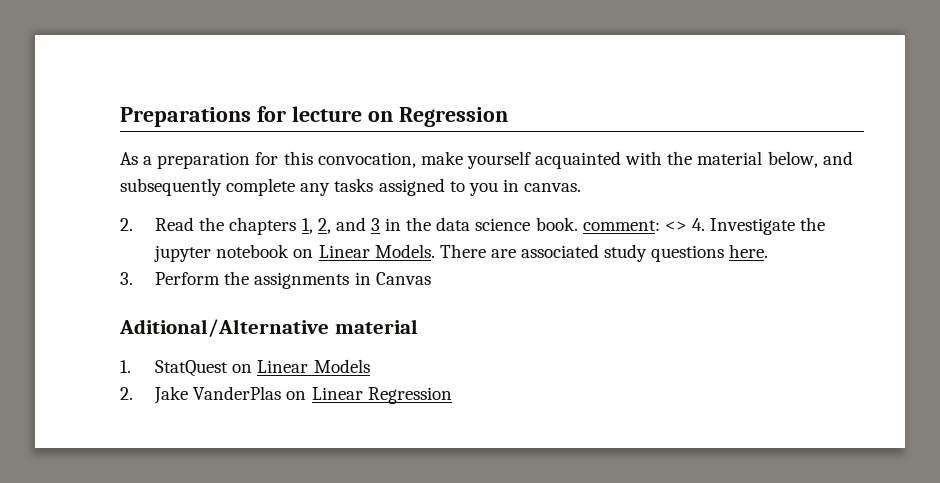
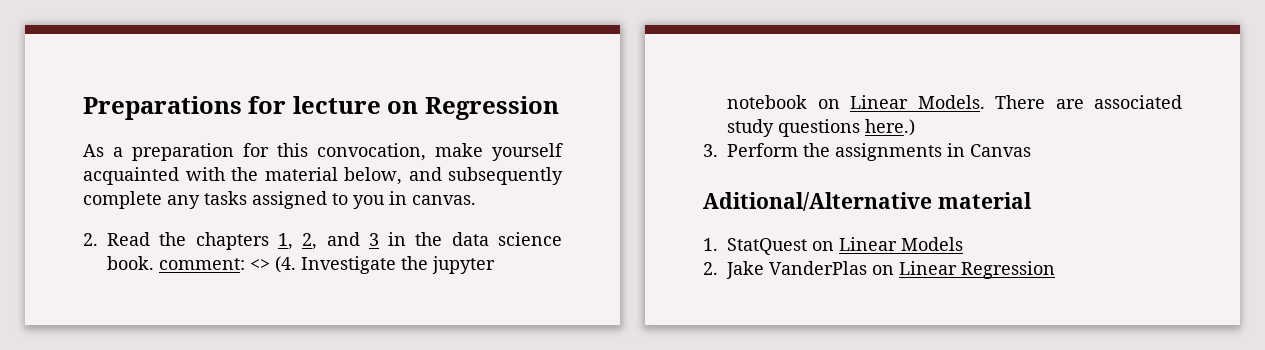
- 2. Read the chapters 1, 2, and 3 in the data science book. comment: <> 4. Investigate the jupyter notebook on Linear Models.
+ 2. Read the chapters 1, 2, and 3 in the data science book. comment: <> (4. Investigate the jupyter notebook on Linear Models.
- There are associated study questions here.
+ There are associated study questions here.)

